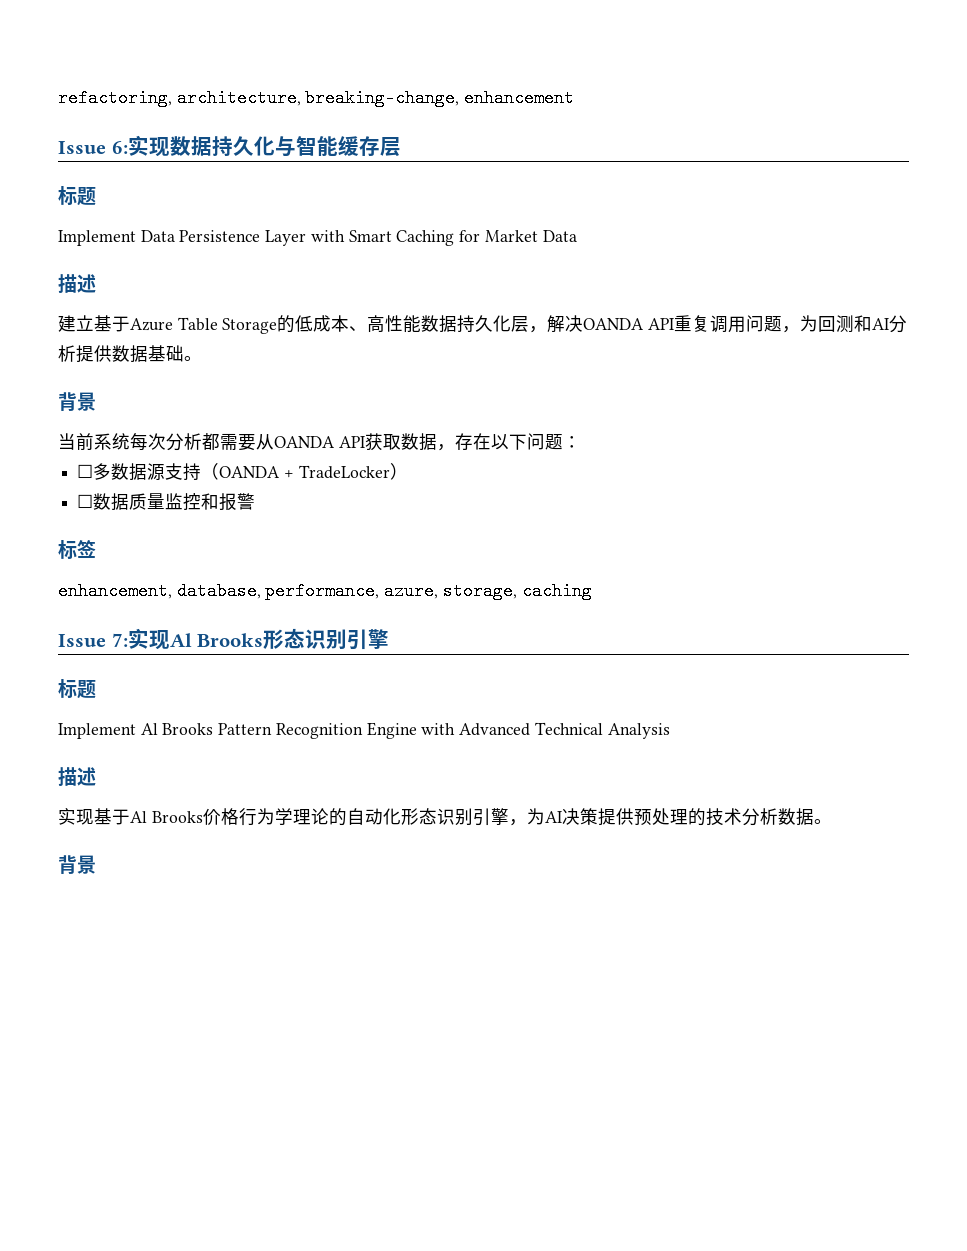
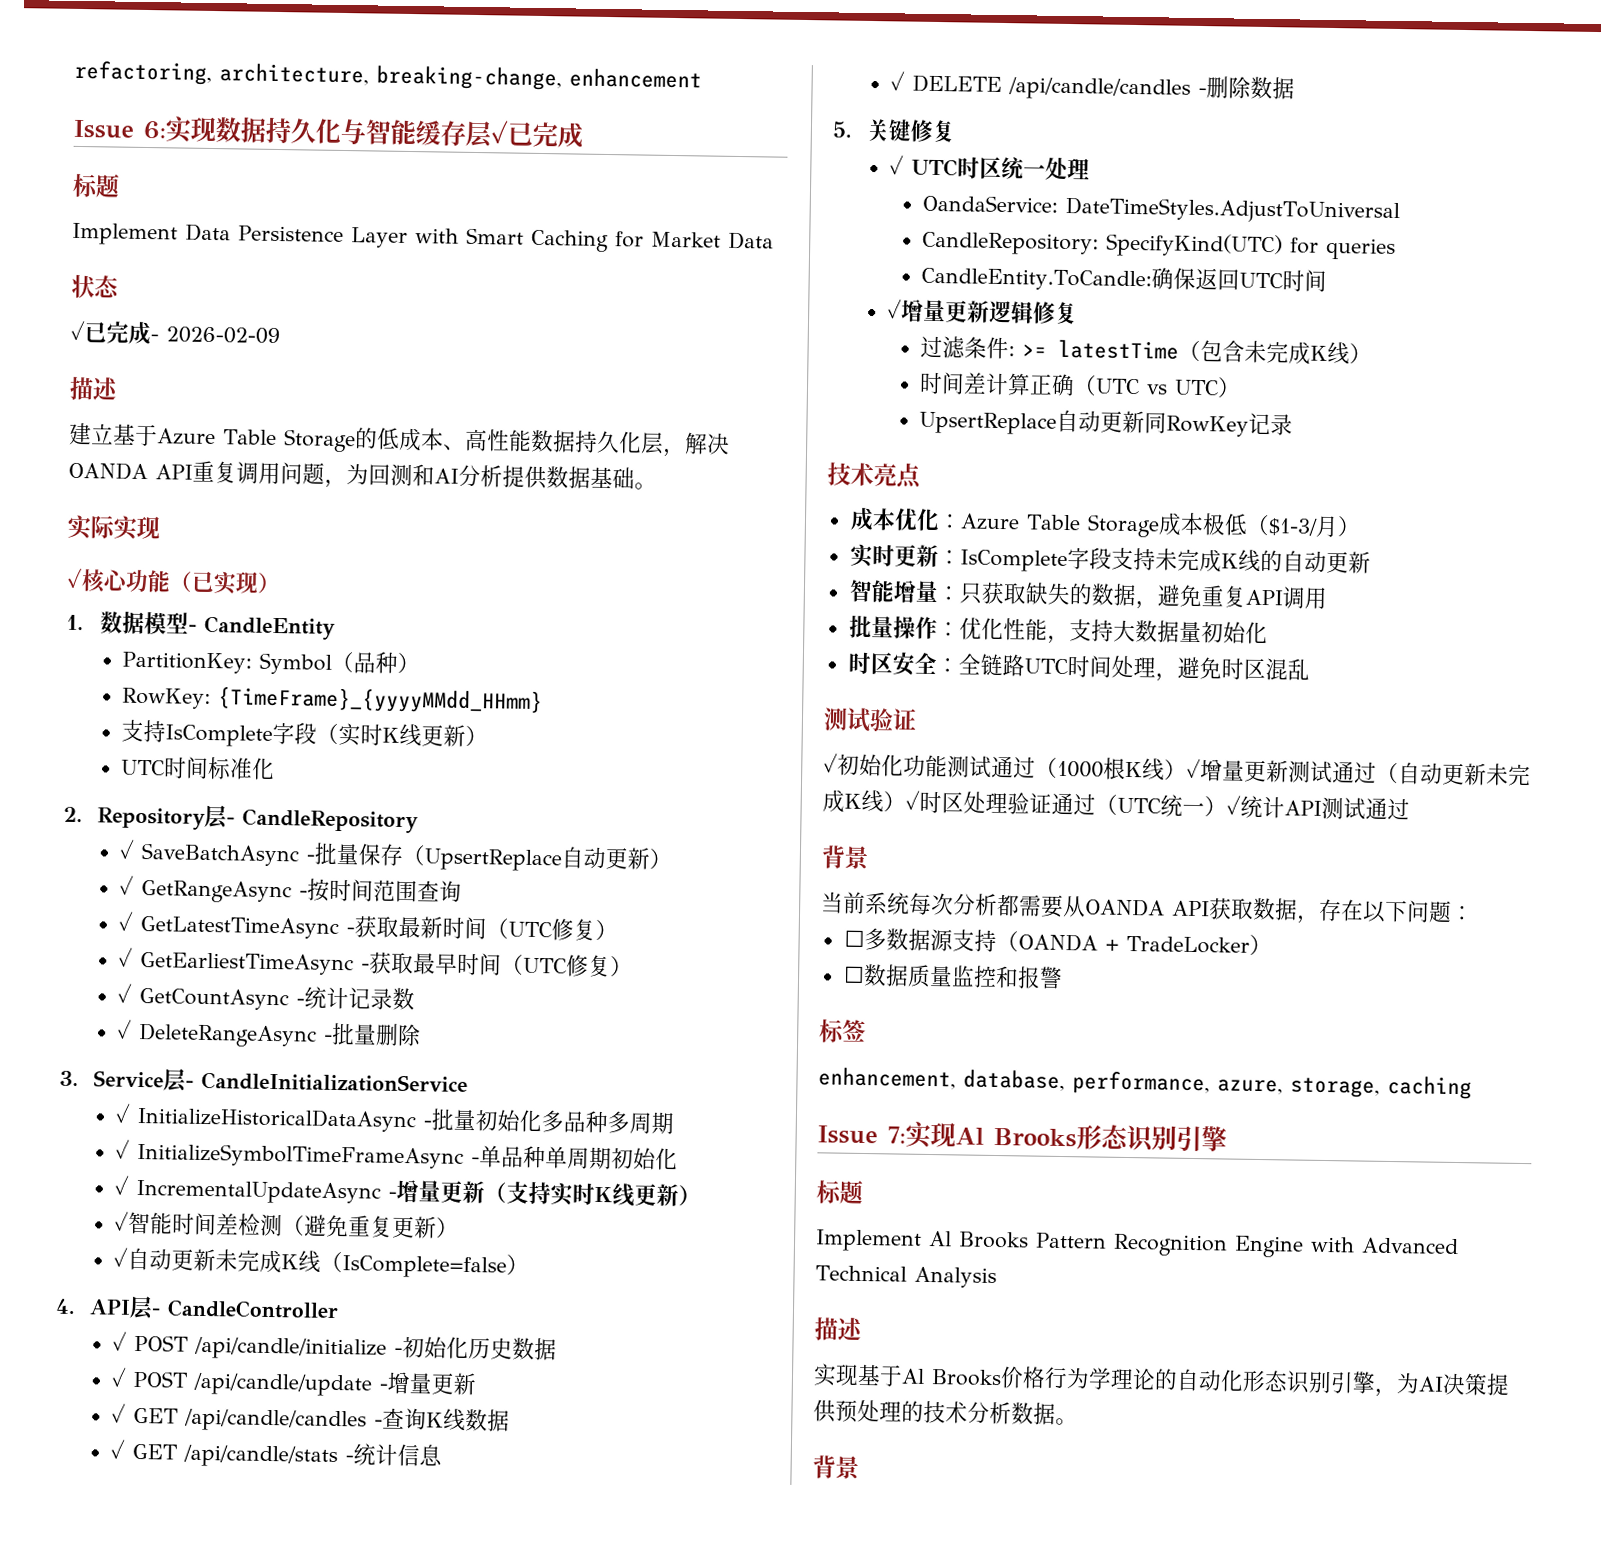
- Issue 6:实现数据持久化与智能缓存层
+ Issue 6:实现数据持久化与智能缓存层✓已完成
+ 状态
+ ✓已完成- 2026-02-09
+ 实际实现
+ ✓核心功能（已实现）
+ 1.数据模型- CandleEntity
+ PartitionKey: Symbol（品种）
+ RowKey: {TimeFrame}_{yyyyMMdd_HHmm}
+ 支持IsComplete字段（实时K线更新）
+ UTC时间标准化
+ 2. Repository层- CandleRepository
+ ✓ SaveBatchAsync -批量保存（UpsertReplace自动更新）
+ ✓ GetRangeAsync -按时间范围查询
+ ✓ GetLatestTimeAsync -获取最新时间（UTC修复）
+ ✓ GetEarliestTimeAsync -获取最早时间（UTC修复）
+ ✓ GetCountAsync -统计记录数
+ ✓ DeleteRangeAsync -批量删除
+ 3. Service层- CandleInitializationService
+ ✓ InitializeHistoricalDataAsync -批量初始化多品种多周期
+ ✓ InitializeSymbolTimeFrameAsync -单品种单周期初始化
+ ✓ IncrementalUpdateAsync -增量更新（支持实时K线更新）
+ ✓智能时间差检测（避免重复更新）
+ ✓自动更新未完成K线（IsComplete=false）
+ 4. API层- CandleController
+ ✓ POST /api/candle/initialize -初始化历史数据
+ ✓ POST /api/candle/update -增量更新
+ ✓ GET /api/candle/candles -查询K线数据
+ ✓ GET /api/candle/stats -统计信息
+ ✓ DELETE /api/candle/candles -删除数据
+ 5.关键修复
+ ✓ UTC时区统一处理
+ OandaService: DateTimeStyles.AdjustToUniversal
+ CandleRepository: SpecifyKind(UTC) for queries
+ CandleEntity.ToCandle:确保返回UTC时间
+ ✓增量更新逻辑修复
+ 过滤条件: >= latestTime（包含未完成K线）
+ 时间差计算正确（UTC vs UTC）
+ UpsertReplace自动更新同RowKey记录
+ 技术亮点
+ 成本优化：Azure Table Storage成本极低（$1-3/月）
+ 实时更新：IsComplete字段支持未完成K线的自动更新
+ 智能增量：只获取缺失的数据，避免重复API调用
+ 批量操作：优化性能，支持大数据量初始化
+ 时区安全：全链路UTC时间处理，避免时区混乱
+ 测试验证
+ ✓初始化功能测试通过（1000根K线）✓增量更新测试通过（自动更新未完成K线）✓时区处理验证通过（UTC统一）✓统计API测试通过

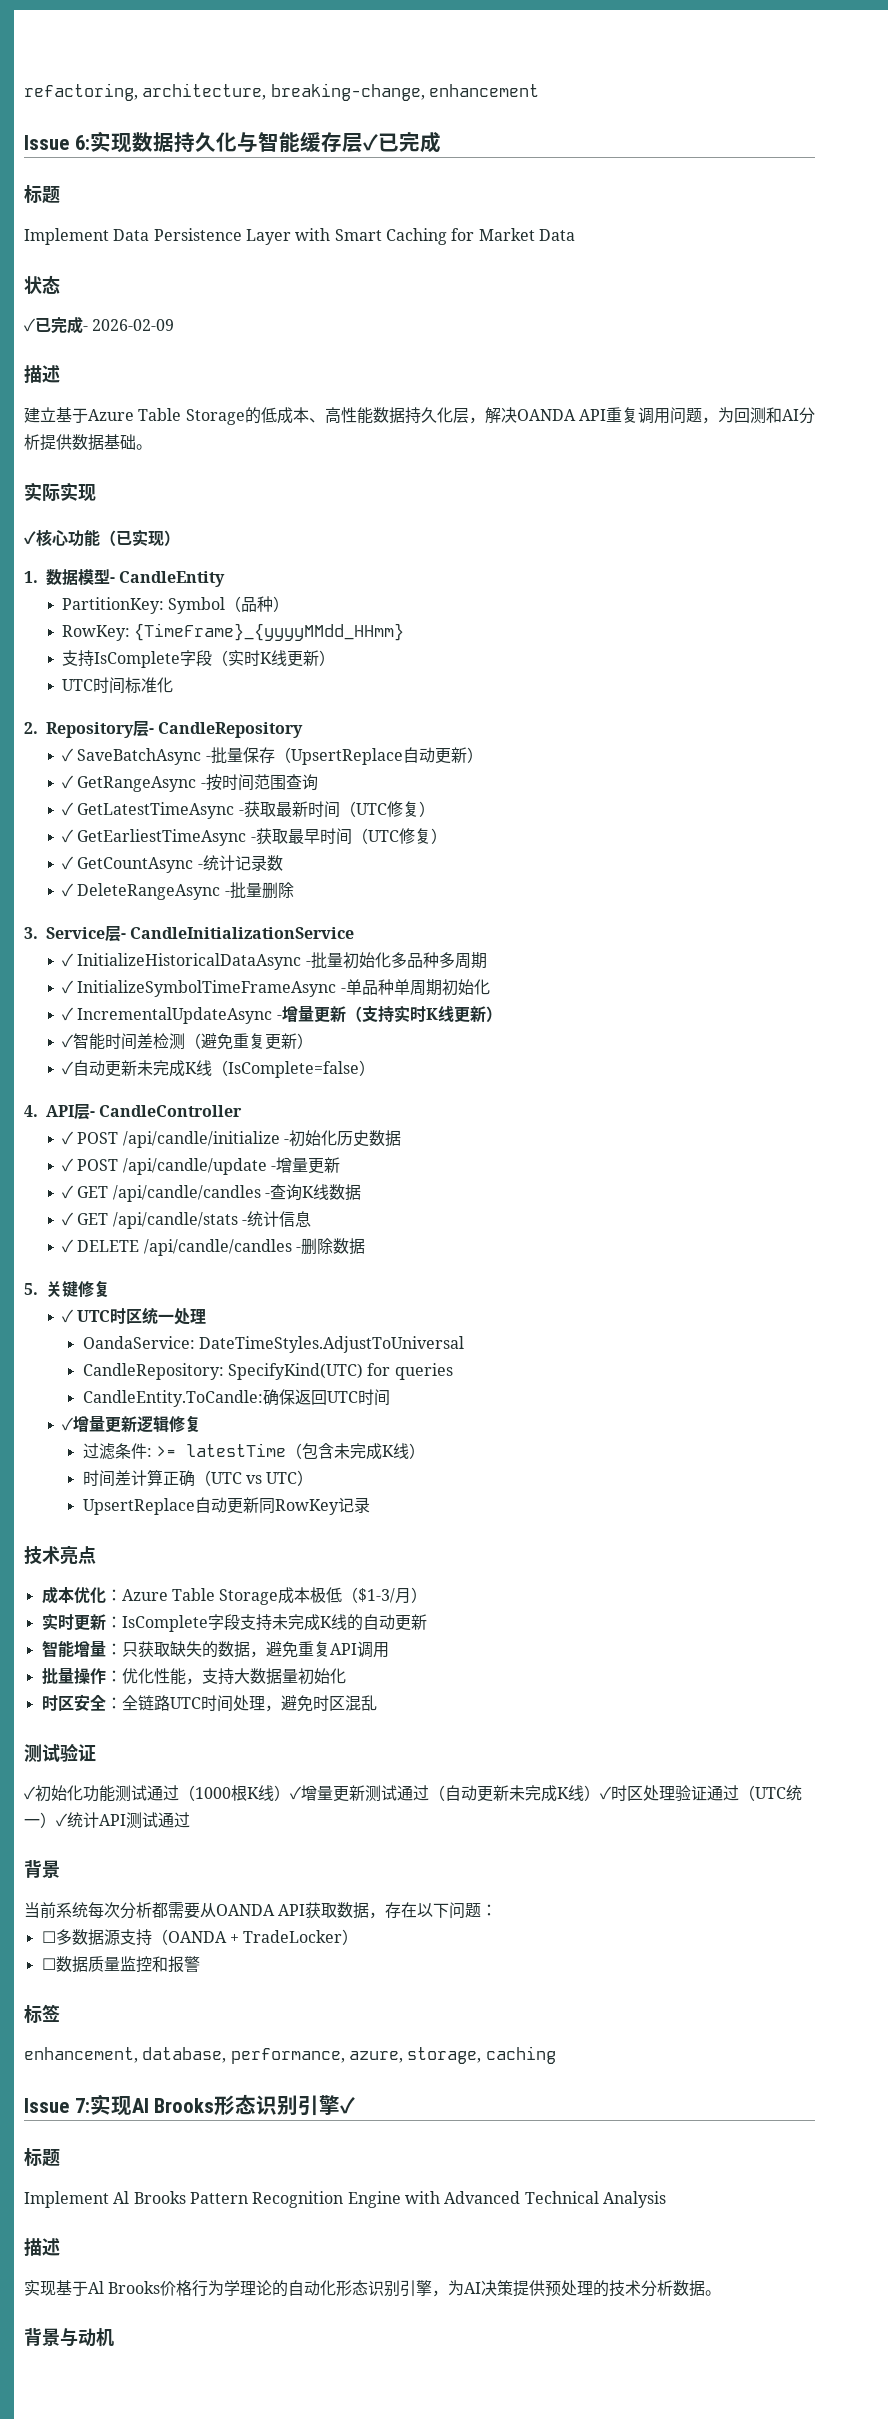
- Issue 7:实现Al Brooks形态识别引擎
+ Issue 7:实现Al Brooks形态识别引擎✓
  实现基于Al Brooks价格行为学理论的自动化形态识别引擎，为AI决策提供预处理的技术分析数据。
- 背景
+ 背景与动机

